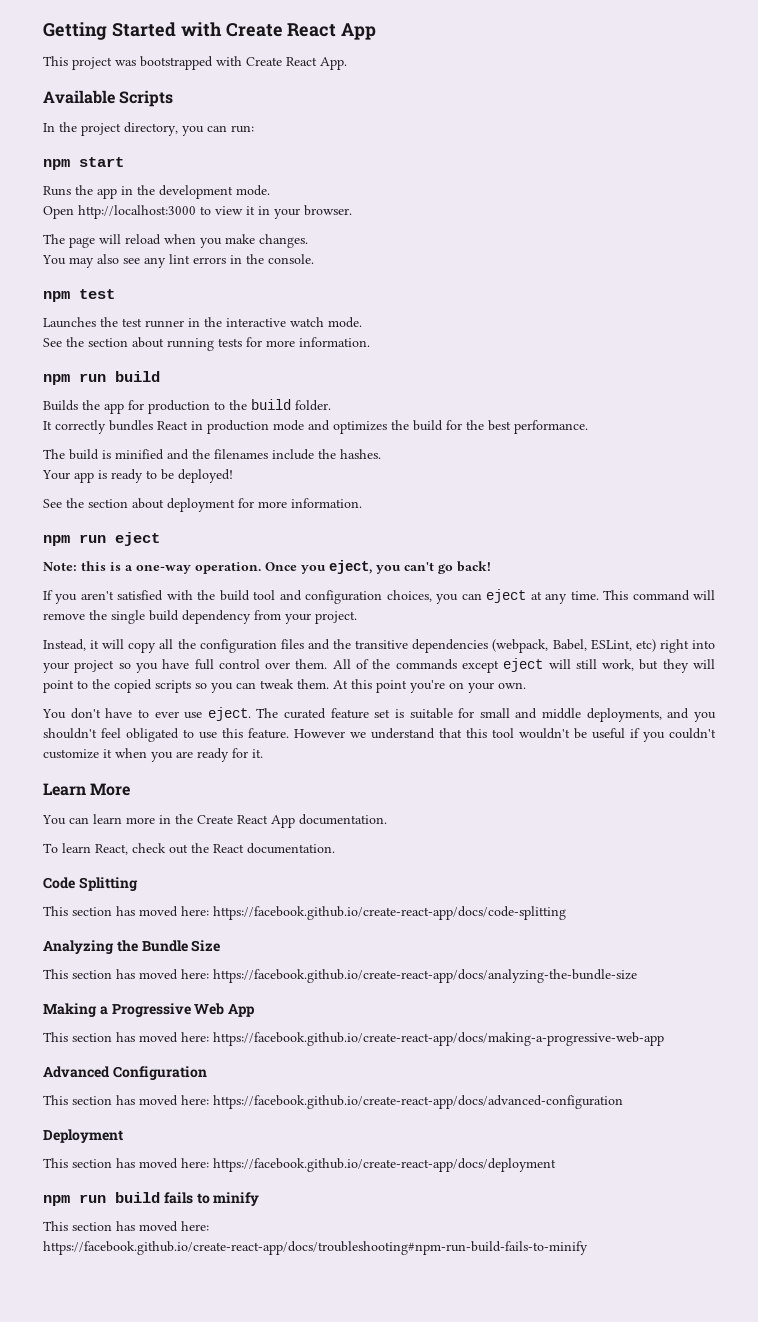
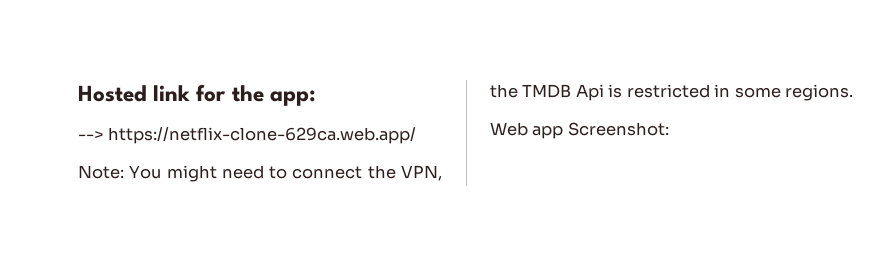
- Getting Started with Create React App
- This project was bootstrapped with Create React App.
- Available Scripts
- In the project directory, you can run:
- npm start
- Runs the app in the development mode.
- Open http://localhost:3000 to view it in your browser.
- The page will reload when you make changes.
- You may also see any lint errors in the console.
- npm test
- Launches the test runner in the interactive watch mode.
- See the section about running tests for more information.
- npm run build
- Builds the app for production to the build folder.
- It correctly bundles React in production mode and optimizes the build for the best performance.
- The build is minified and the filenames include the hashes.
- Your app is ready to be deployed!
- See the section about deployment for more information.
- npm run eject
- Note: this is a one-way operation. Once you eject, you can't go back!
- If you aren't satisfied with the build tool and configuration choices, you can eject at any time. This command will remove the single build dependency from your project.
- Instead, it will copy all the configuration files and the transitive dependencies (webpack, Babel, ESLint, etc) right into your project so you have full control over them. All of the commands except eject will still work, but they will point to the copied scripts so you can tweak them. At this point you're on your own.
- You don't have to ever use eject. The curated feature set is suitable for small and middle deployments, and you shouldn't feel obligated to use this feature. However we understand that this tool wouldn't be useful if you couldn't customize it when you are ready for it.
- Learn More
- You can learn more in the Create React App documentation.
- To learn React, check out the React documentation.
- Code Splitting
- This section has moved here: https://facebook.github.io/create-react-app/docs/code-splitting
- Analyzing the Bundle Size
- This section has moved here: https://facebook.github.io/create-react-app/docs/analyzing-the-bundle-size
- Making a Progressive Web App
- This section has moved here: https://facebook.github.io/create-react-app/docs/making-a-progressive-web-app
- Advanced Configuration
- This section has moved here: https://facebook.github.io/create-react-app/docs/advanced-configuration
- Deployment
- This section has moved here: https://facebook.github.io/create-react-app/docs/deployment
- npm run build fails to minify
- This section has moved here: https://facebook.github.io/create-react-app/docs/troubleshooting#npm-run-build-fails-to-minify
+ Hosted link for the app:
+ --> https://netflix-clone-629ca.web.app/
+ Note: You might need to connect the VPN, the TMDB Api is restricted in some regions.
+ Web app Screenshot:

